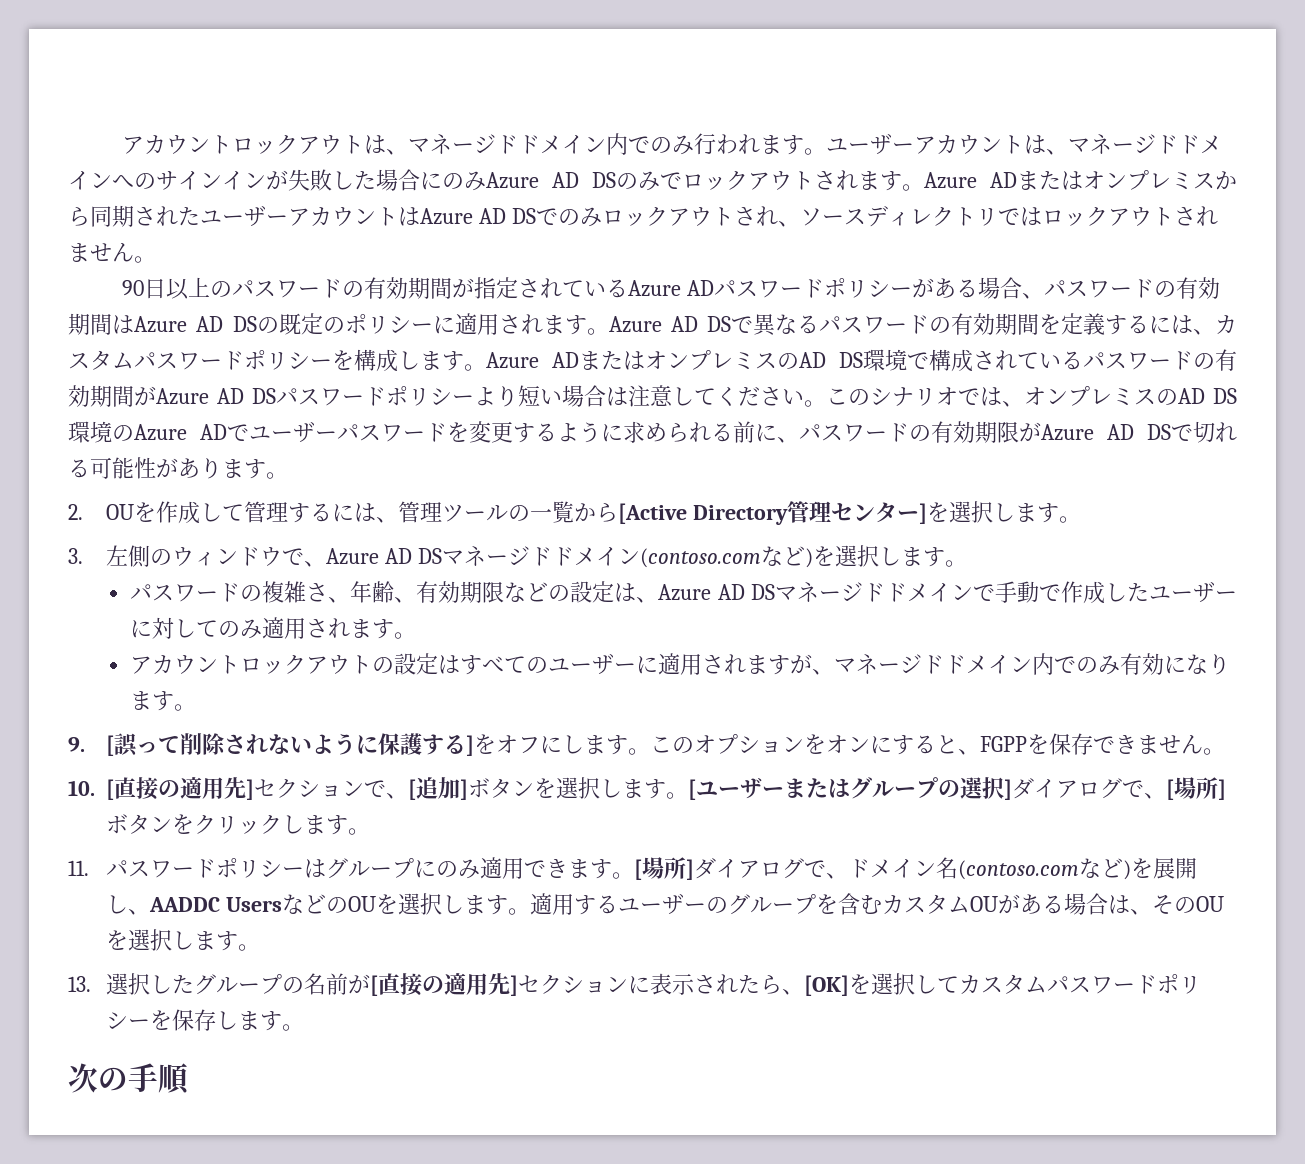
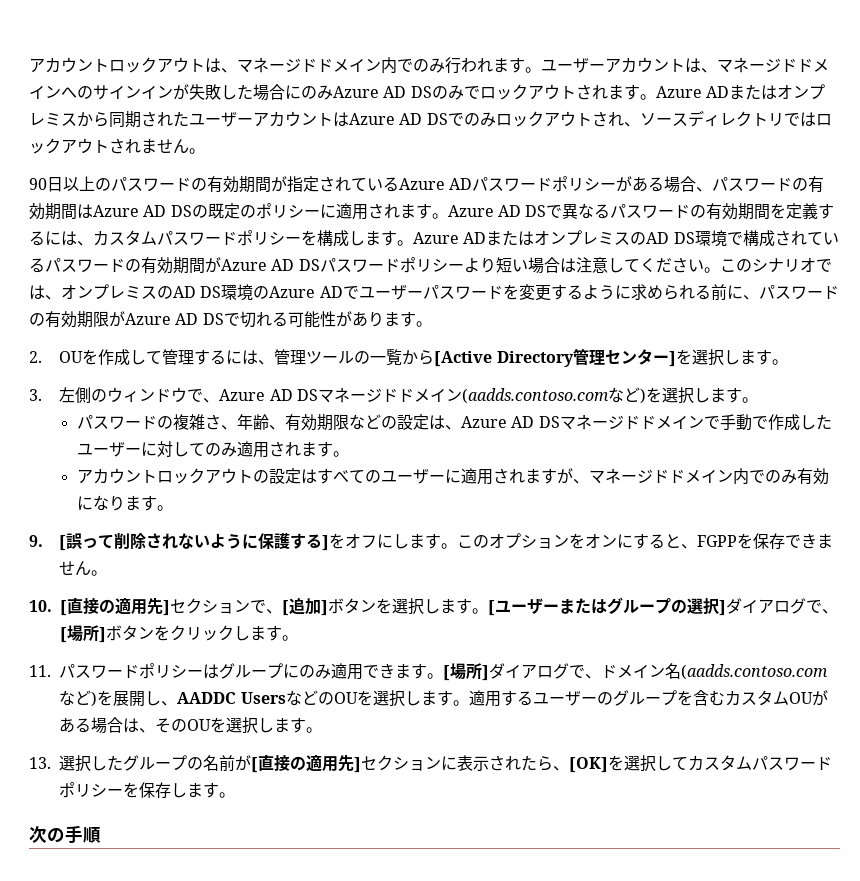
- 3.左側のウィンドウで、Azure AD DSマネージドドメイン(contoso.comなど)を選択します。
+ 3.左側のウィンドウで、Azure AD DSマネージドドメイン(aadds.contoso.comなど)を選択します。
- [場所]ダイアログで、ドメイン名(contoso.comなど)を展開し、AADDC UsersなどのOUを選択します。
+ [場所]ダイアログで、ドメイン名(aadds.contoso.comなど)を展開し、AADDC UsersなどのOUを選択します。

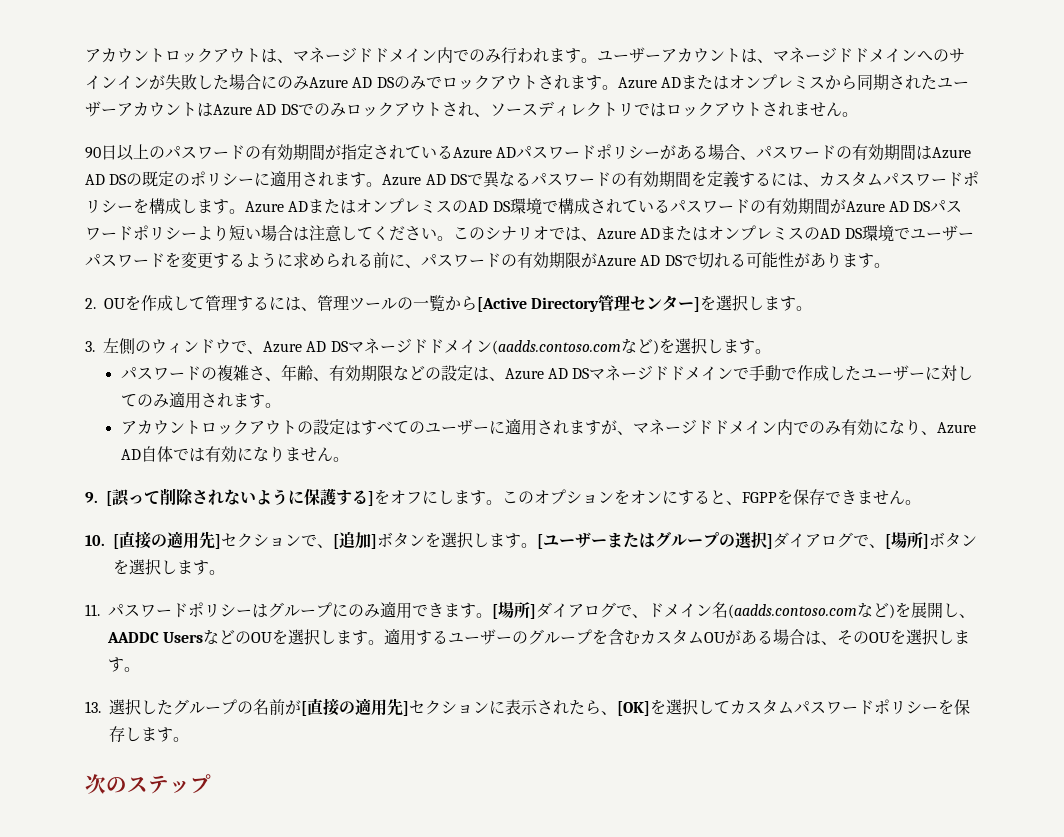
- このシナリオでは、オンプレミスのAD DS環境のAzure ADでユーザーパスワードを変更するように求められる前に、パスワードの有効期限がAzure AD DSで切れる可能性があります。
+ このシナリオでは、Azure ADまたはオンプレミスのAD DS環境でユーザーパスワードを変更するように求められる前に、パスワードの有効期限がAzure AD DSで切れる可能性があります。
- アカウントロックアウトの設定はすべてのユーザーに適用されますが、マネージドドメイン内でのみ有効になります。
+ アカウントロックアウトの設定はすべてのユーザーに適用されますが、マネージドドメイン内でのみ有効になり、Azure AD自体では有効になりません。
- [ユーザーまたはグループの選択]ダイアログで、[場所]ボタンをクリックします。
+ [ユーザーまたはグループの選択]ダイアログで、[場所]ボタンを選択します。
- 次の手順
+ 次のステップ

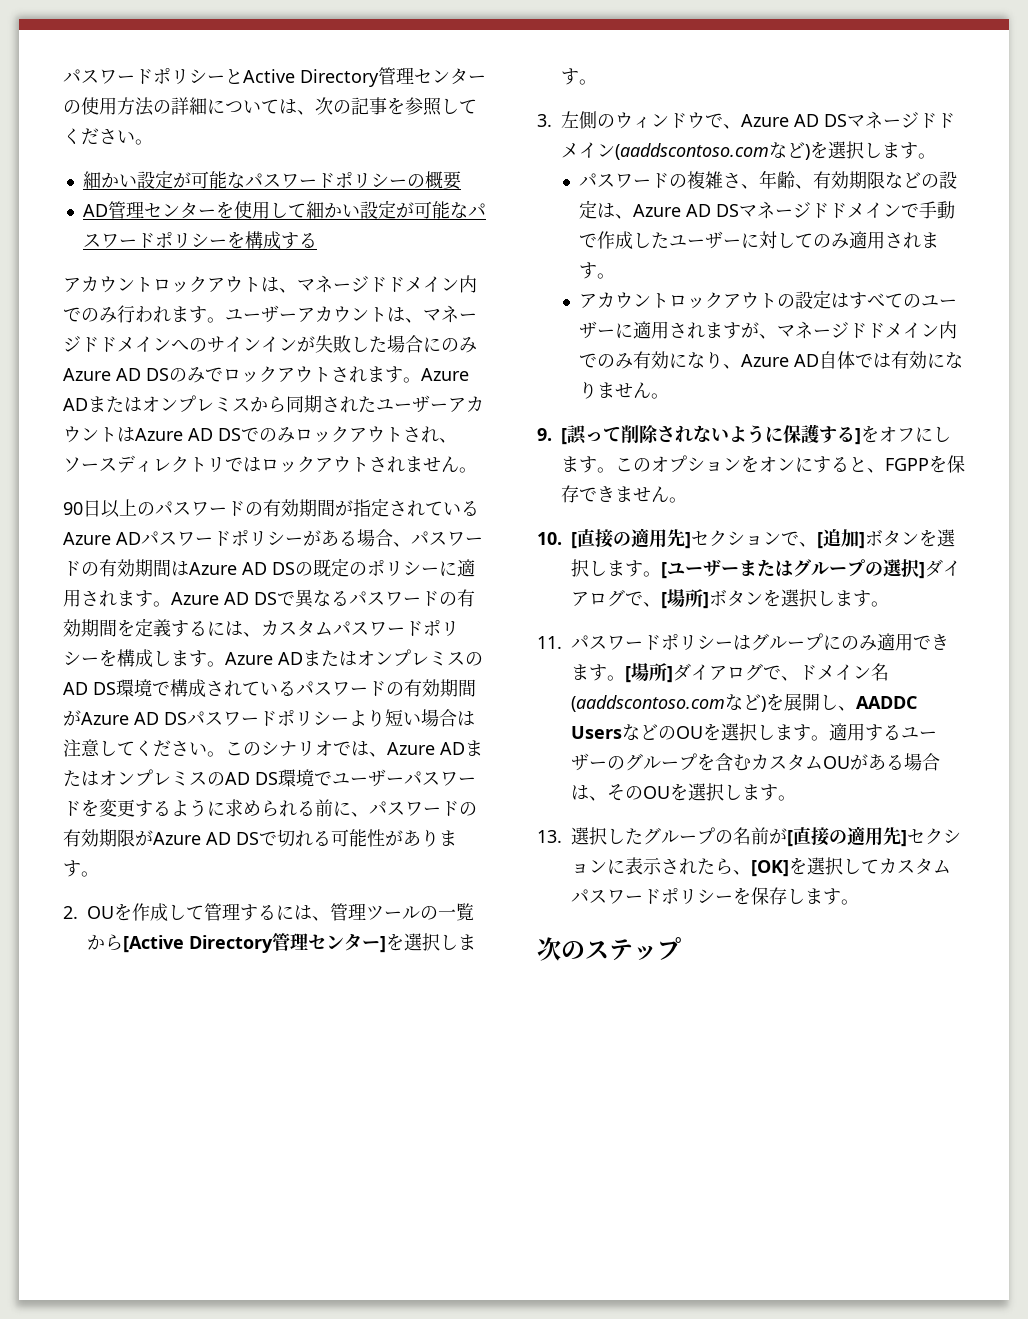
+ パスワードポリシーとActive Directory管理センターの使用方法の詳細については、次の記事を参照してください。
+ 細かい設定が可能なパスワードポリシーの概要
+ AD管理センターを使用して細かい設定が可能なパスワードポリシーを構成する
- 3.左側のウィンドウで、Azure AD DSマネージドドメイン(aadds.contoso.comなど)を選択します。
+ 3.左側のウィンドウで、Azure AD DSマネージドドメイン(aaddscontoso.comなど)を選択します。
- [場所]ダイアログで、ドメイン名(aadds.contoso.comなど)を展開し、AADDC UsersなどのOUを選択します。
+ [場所]ダイアログで、ドメイン名(aaddscontoso.comなど)を展開し、AADDC UsersなどのOUを選択します。

